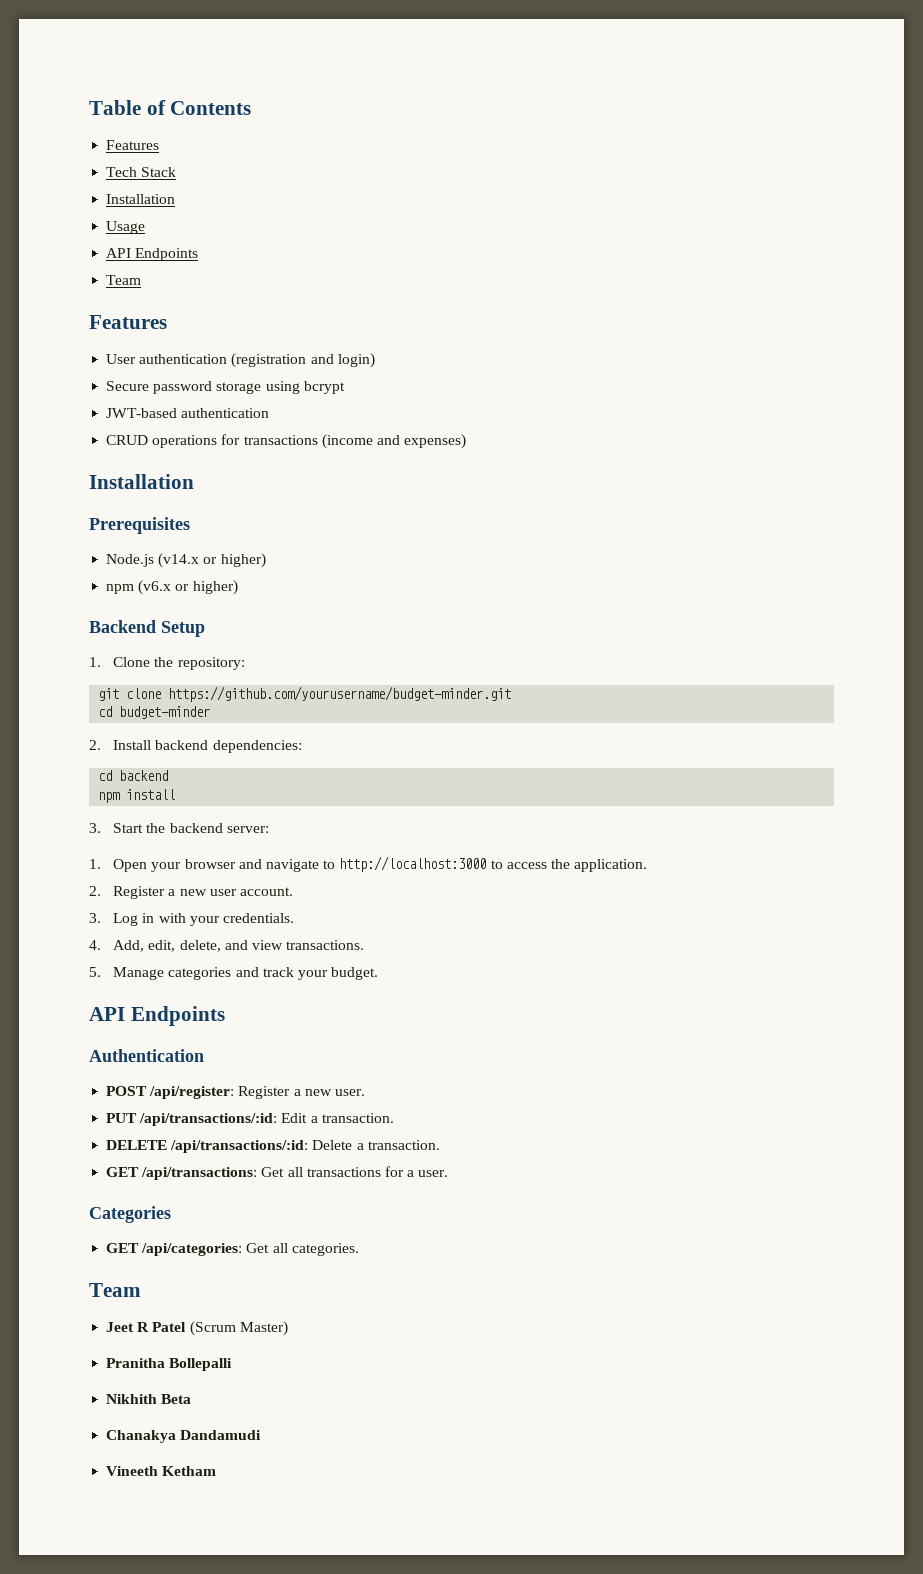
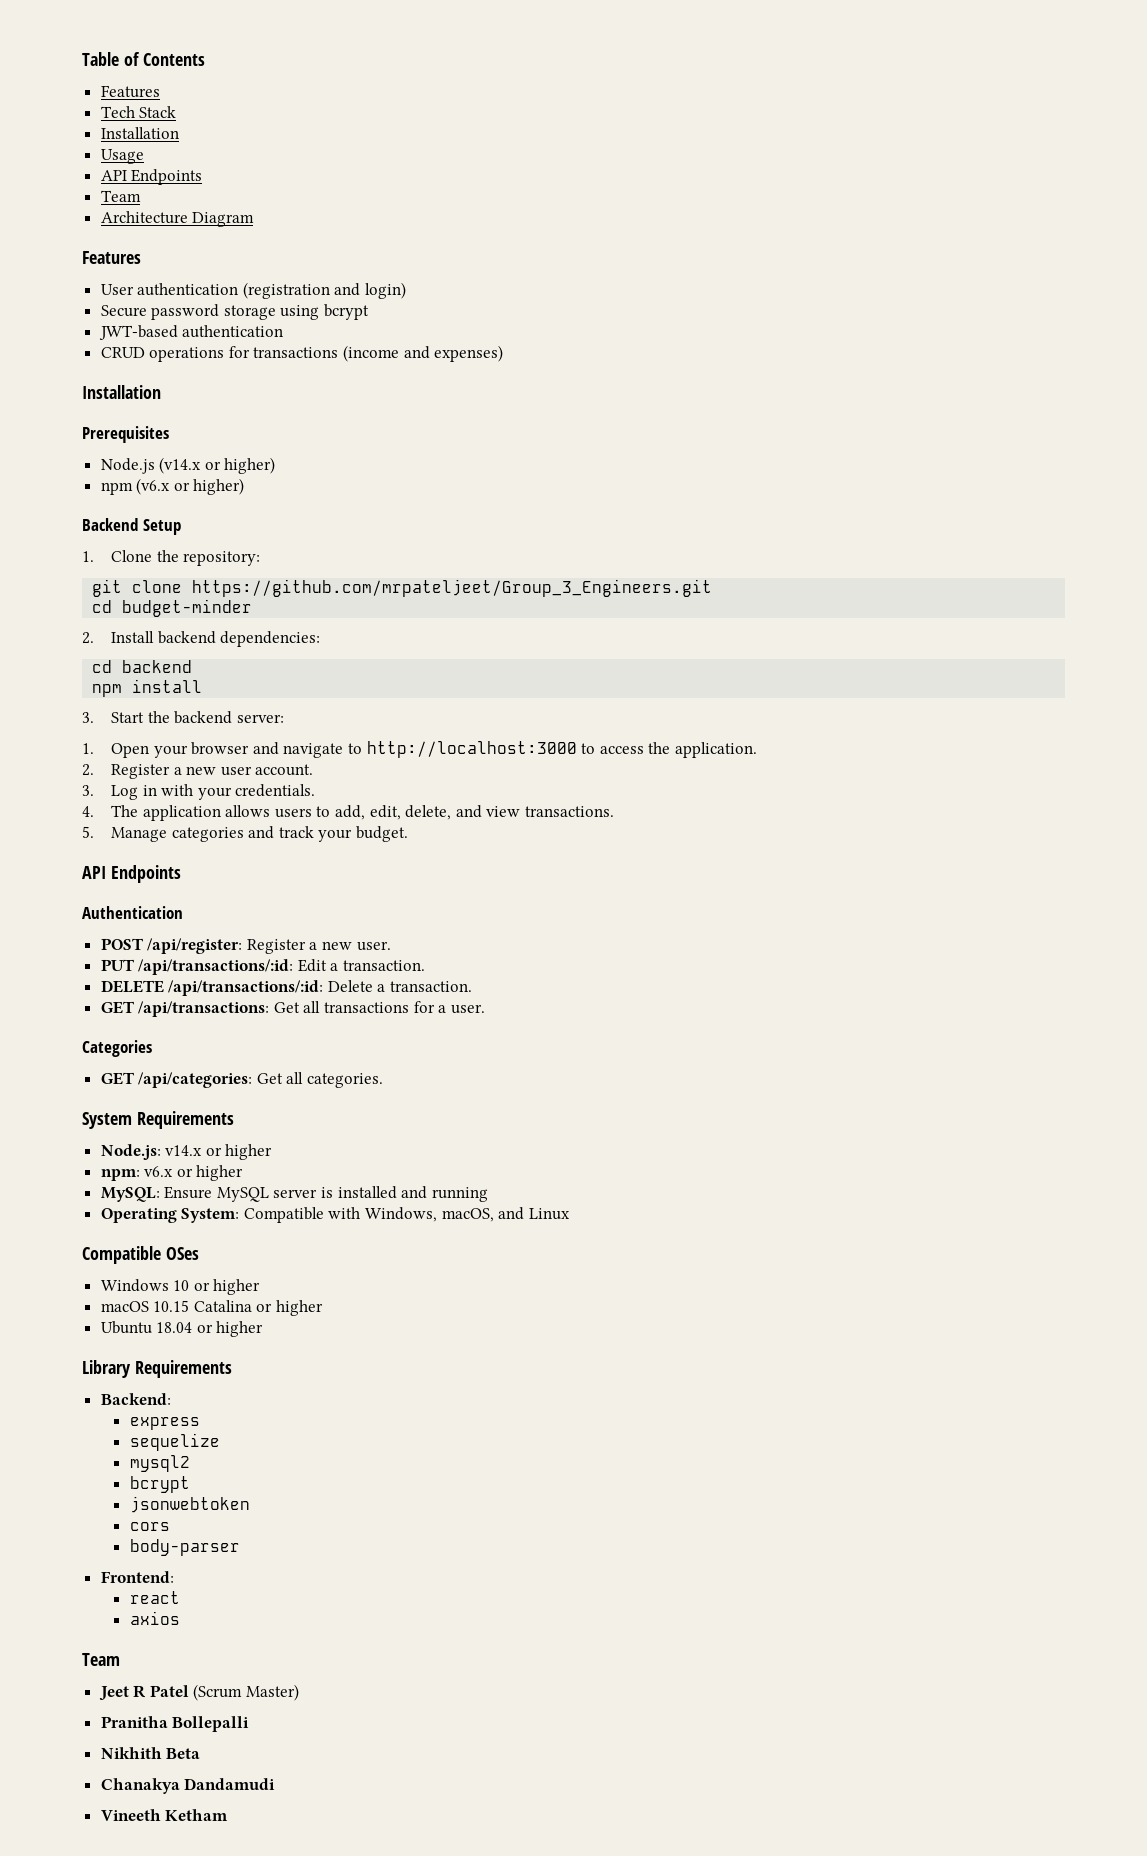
+ Architecture Diagram
- git clone https://github.com/yourusername/budget-minder.git
+ git clone https://github.com/mrpateljeet/Group_3_Engineers.git
- 4. Add, edit, delete, and view transactions.
+ 4. The application allows users to add, edit, delete, and view transactions.
+ System Requirements
+ Node.js: v14.x or higher
+ npm: v6.x or higher
+ MySQL: Ensure MySQL server is installed and running
+ Operating System: Compatible with Windows, macOS, and Linux
+ Compatible OSes
+ Windows 10 or higher
+ macOS 10.15 Catalina or higher
+ Ubuntu 18.04 or higher
+ Library Requirements
+ Backend:
+ express
+ sequelize
+ mysql2
+ bcrypt
+ jsonwebtoken
+ cors
+ body-parser
+ Frontend:
+ react
+ axios

